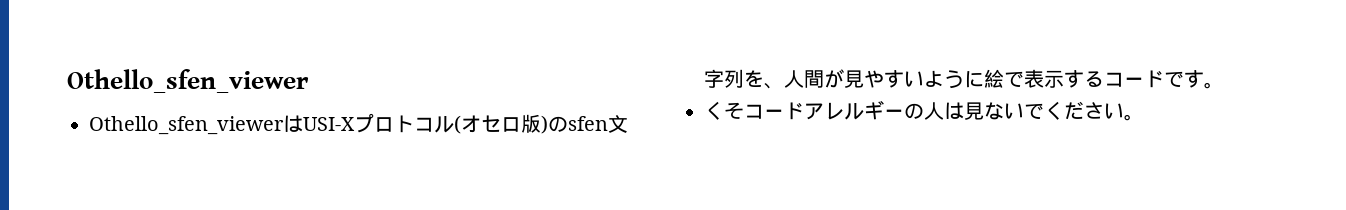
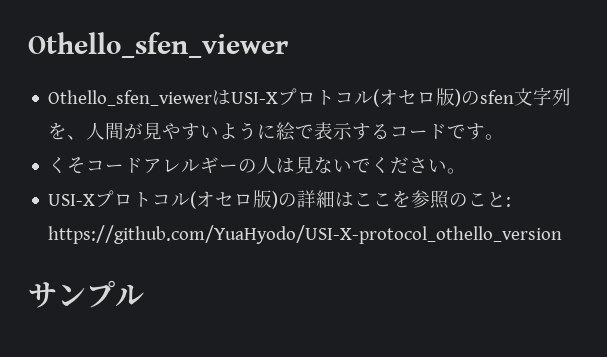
+ USI-Xプロトコル(オセロ版)の詳細はここを参照のこと: https://github.com/YuaHyodo/USI-X-protocol_othello_version
+ サンプル

